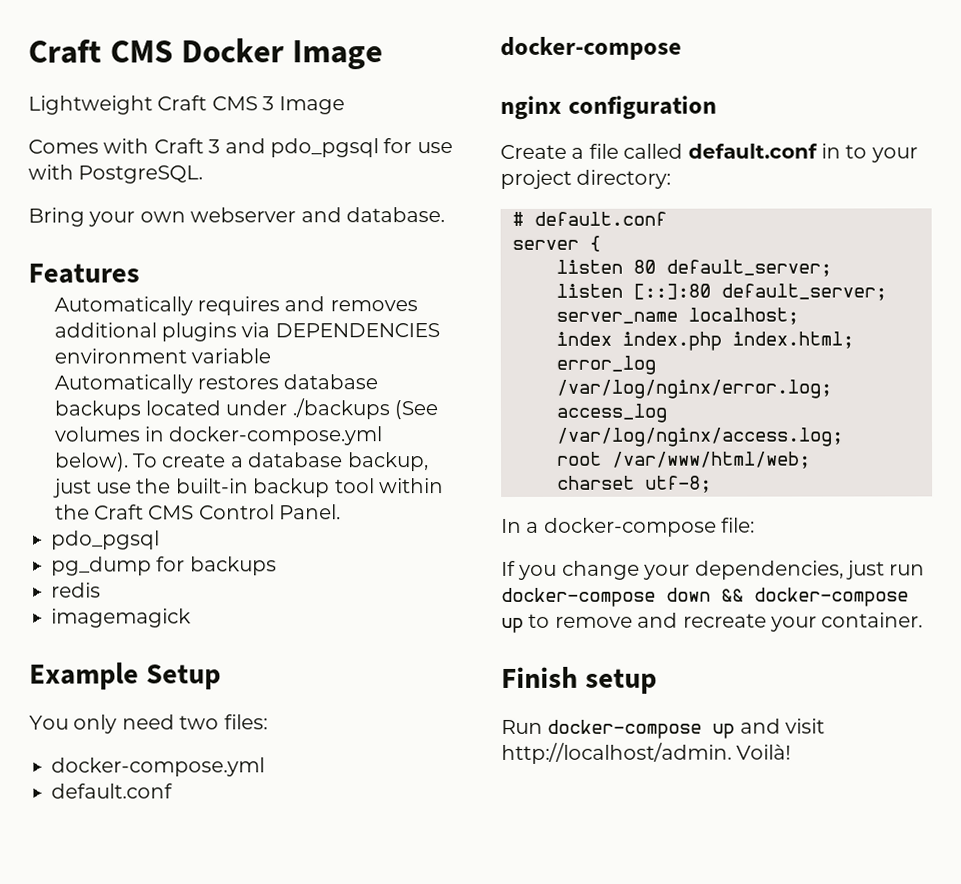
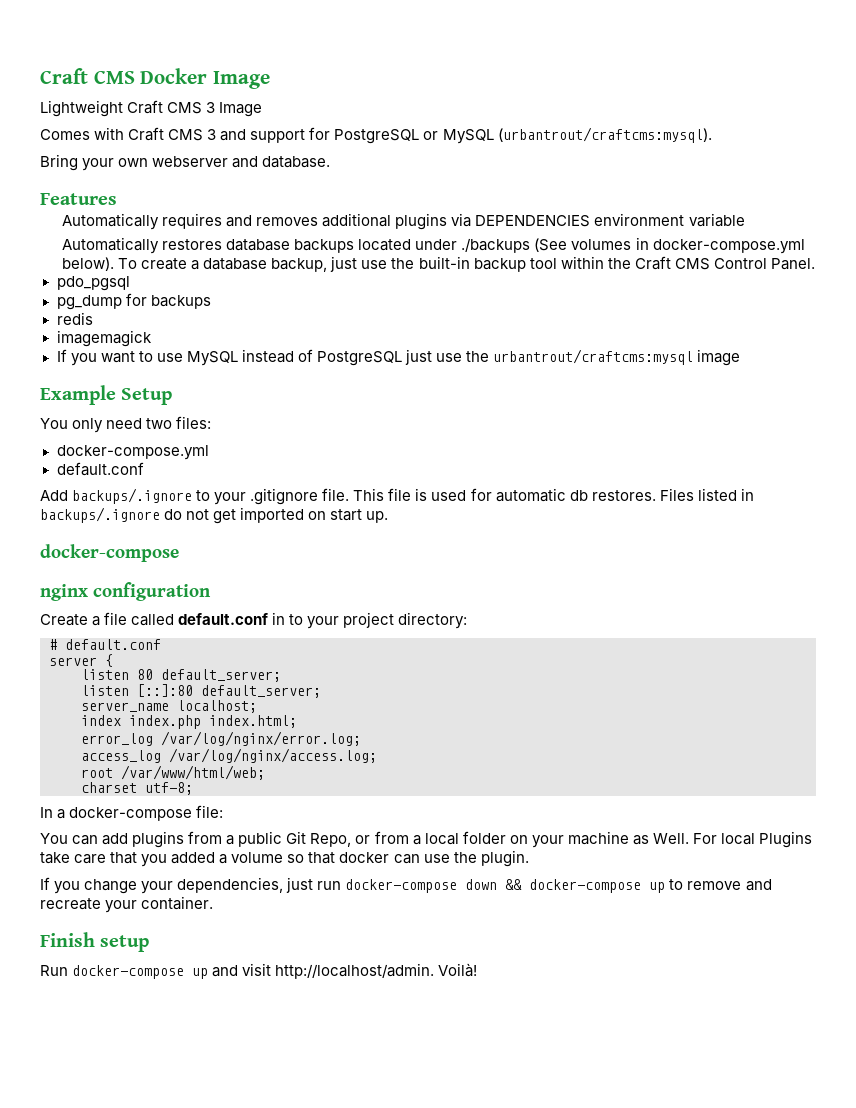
- Comes with Craft 3 and pdo_pgsql for use with PostgreSQL.
+ Comes with Craft CMS 3 and support for PostgreSQL or MySQL (urbantrout/craftcms:mysql).
+ If you want to use MySQL instead of PostgreSQL just use the urbantrout/craftcms:mysql image
+ Add backups/.ignore to your .gitignore file. This file is used for automatic db restores. Files listed in backups/.ignore do not get imported on start up.
+ You can add plugins from a public Git Repo, or from a local folder on your machine as Well. For local Plugins take care that you added a volume so that docker can use the plugin.

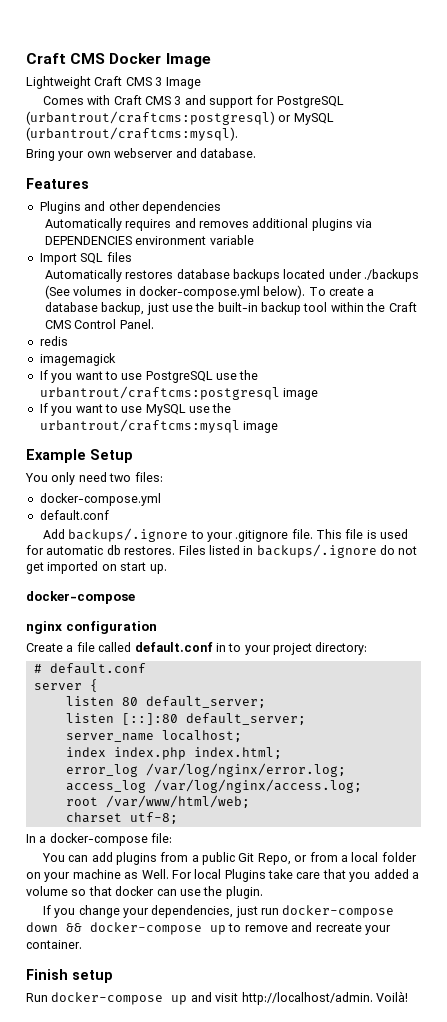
- Comes with Craft CMS 3 and support for PostgreSQL or MySQL (urbantrout/craftcms:mysql).
+ Comes with Craft CMS 3 and support for PostgreSQL (urbantrout/craftcms:postgresql) or MySQL (urbantrout/craftcms:mysql).
+ Plugins and other dependencies
+ Import SQL files
- pdo_pgsql
- pg_dump for backups
  redis
  imagemagick
+ If you want to use PostgreSQL use the urbantrout/craftcms:postgresql image
- If you want to use MySQL instead of PostgreSQL just use the urbantrout/craftcms:mysql image
+ If you want to use MySQL use the urbantrout/craftcms:mysql image

